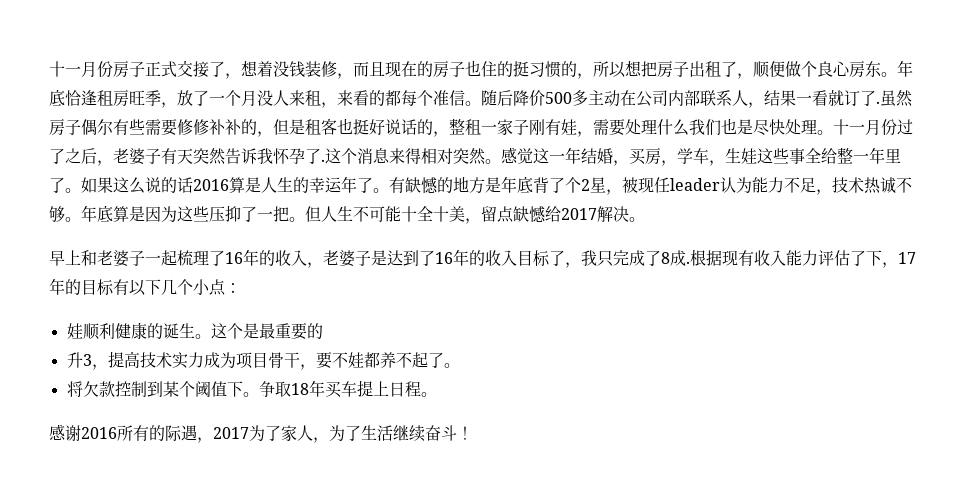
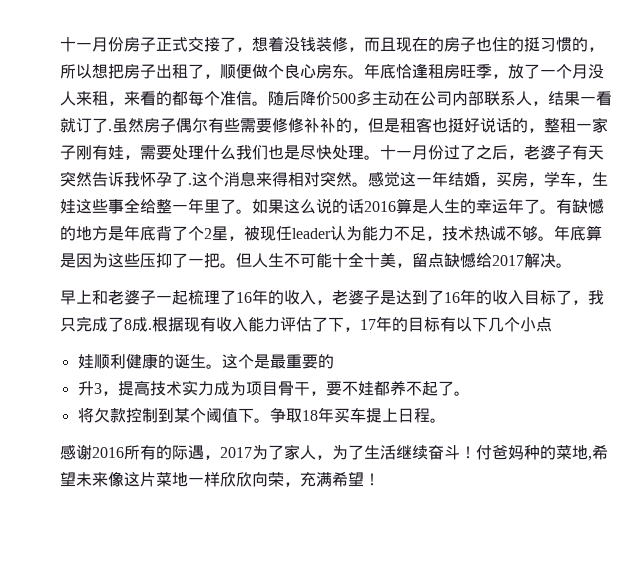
- 根据现有收入能力评估了下，17年的目标有以下几个小点：
+ 根据现有收入能力评估了下，17年的目标有以下几个小点
+ 付爸妈种的菜地,希望未来像这片菜地一样欣欣向荣，充满希望！

